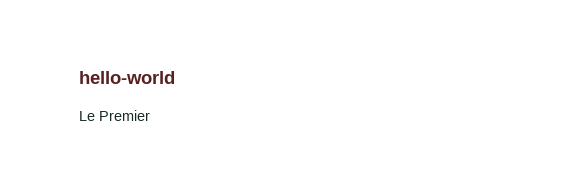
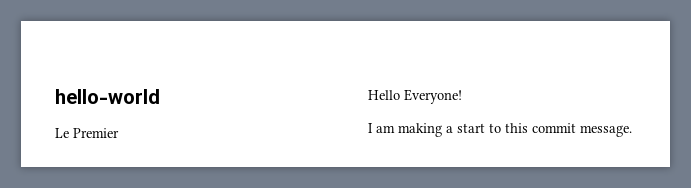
+ Hello Everyone!
+ I am making a start to this commit message.

